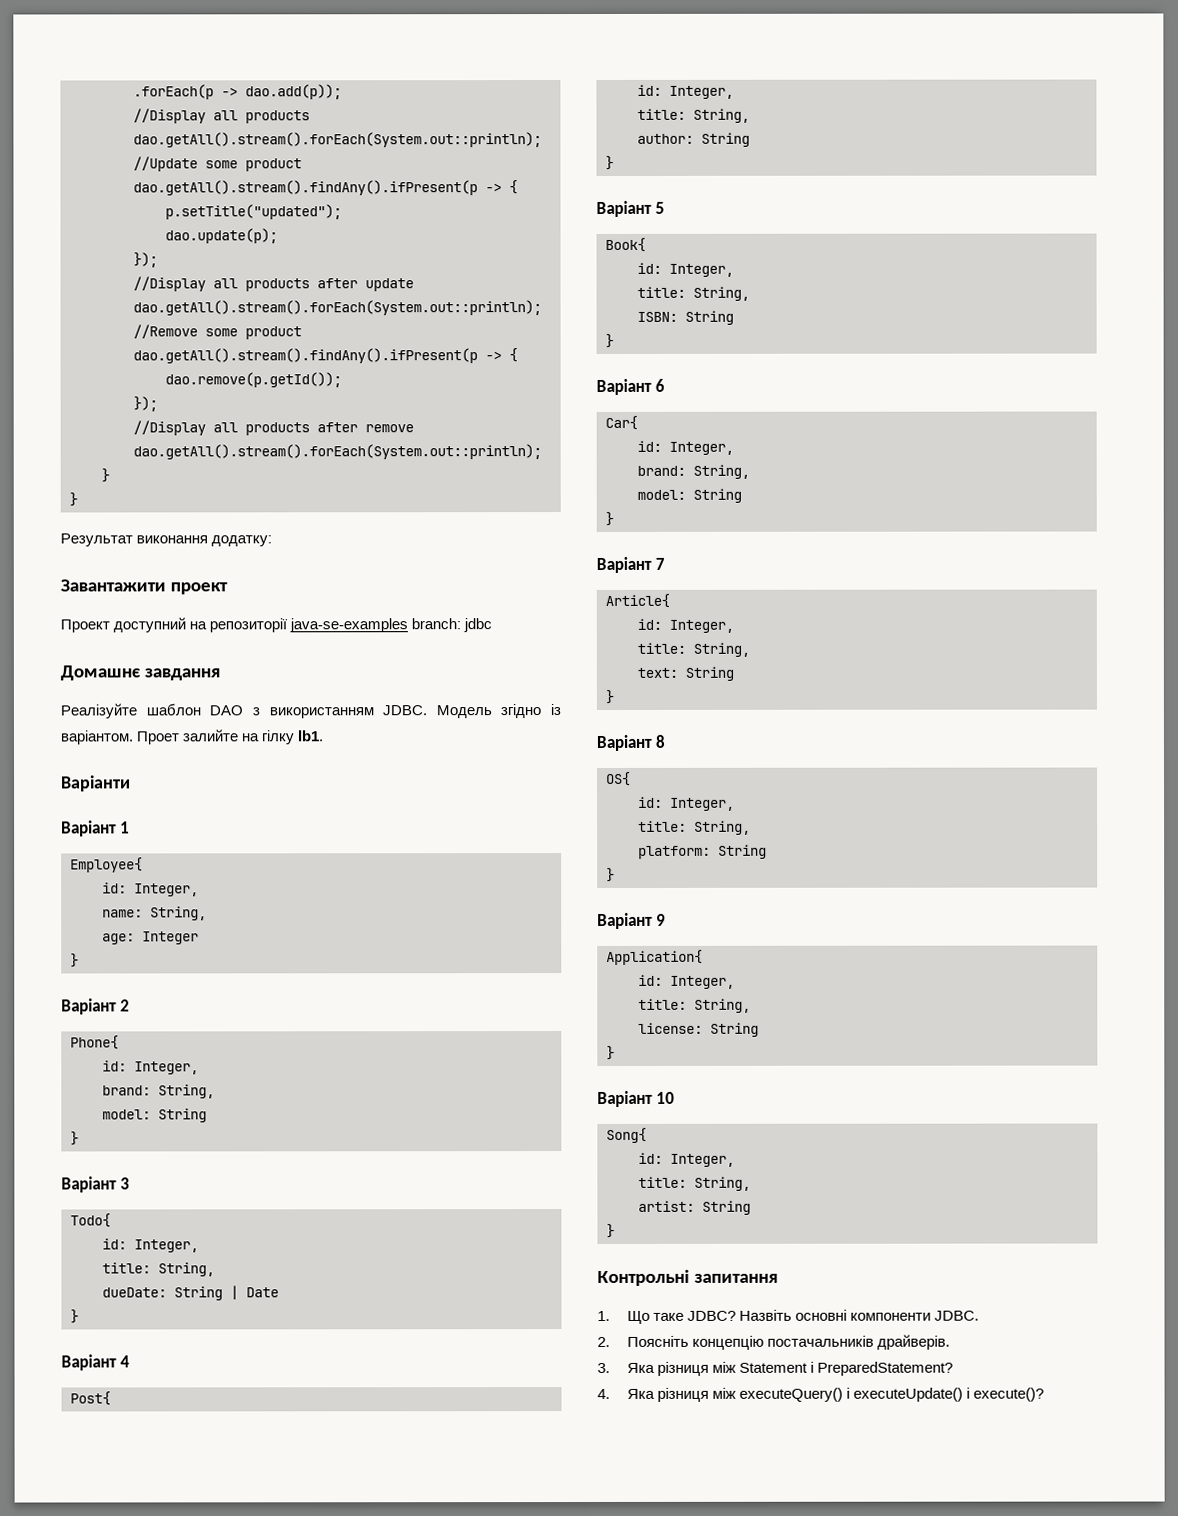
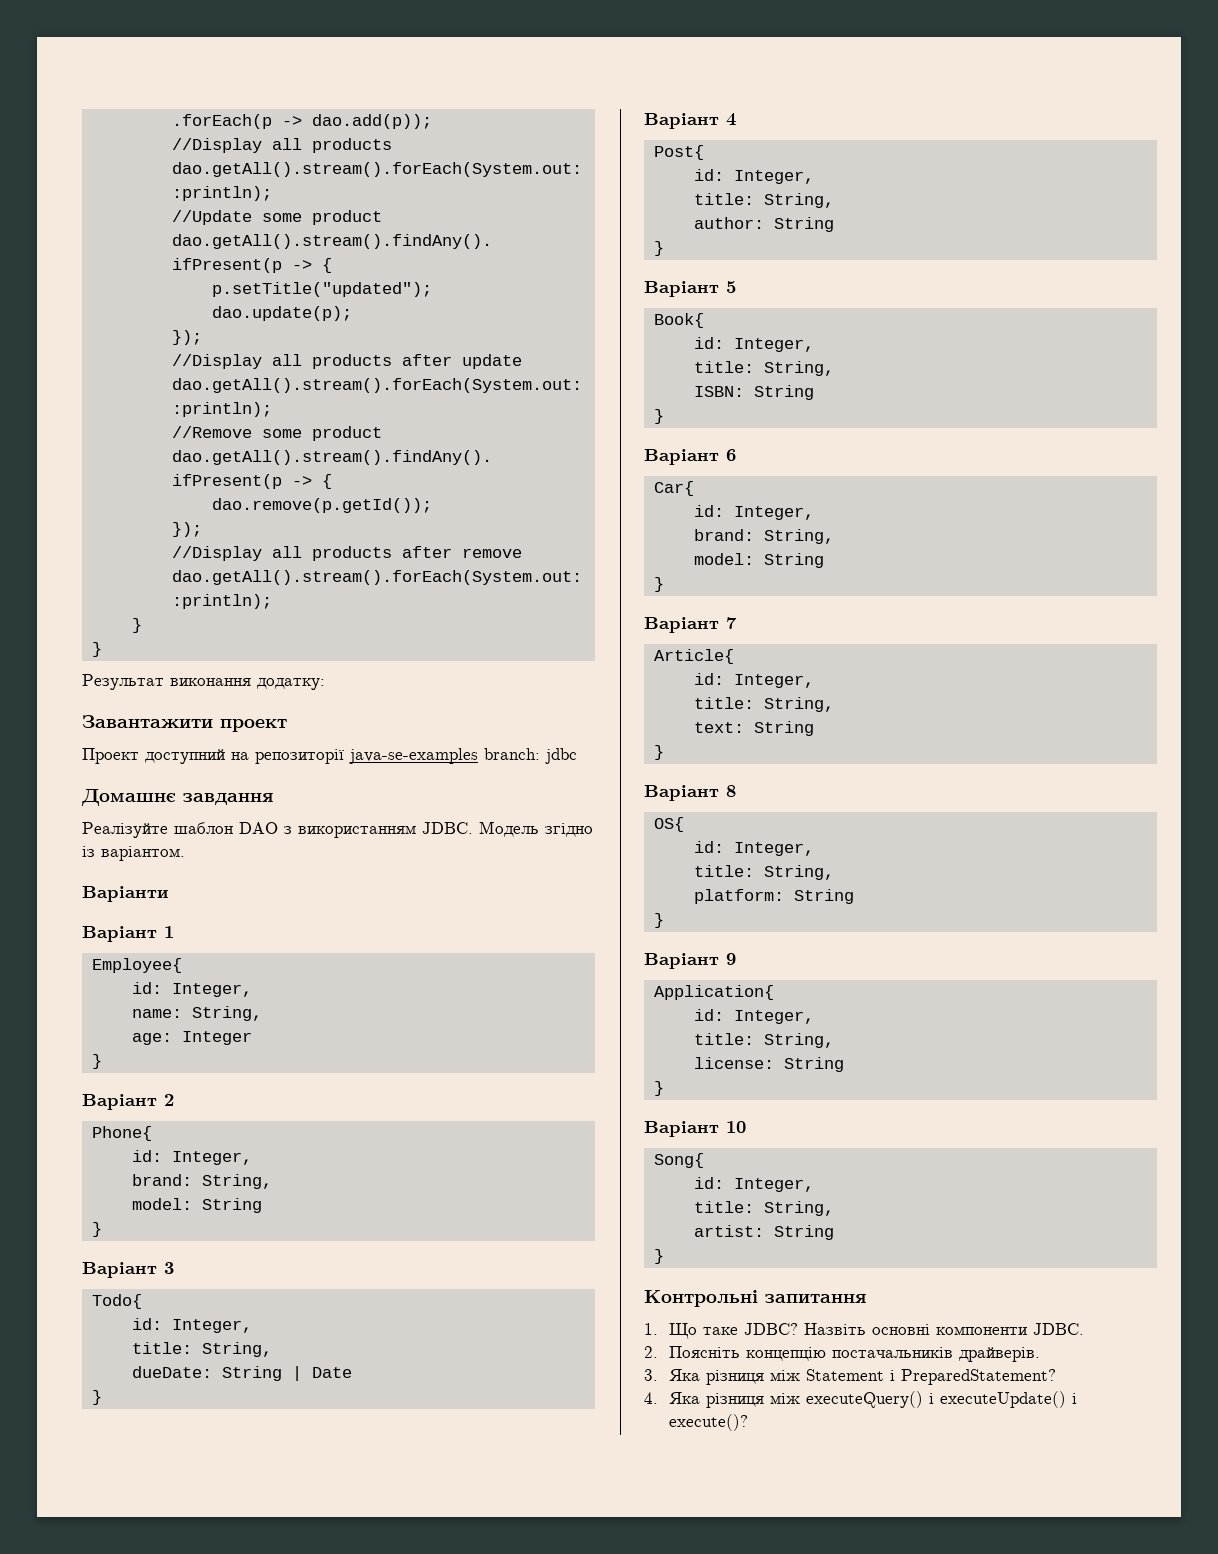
- Проет залийте на гілку lb1.

